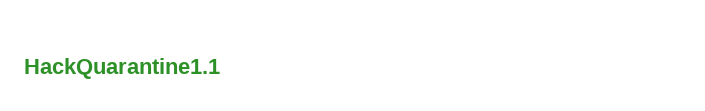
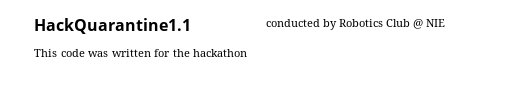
+ This code was written for the hackathon conducted by Robotics Club @ NIE

